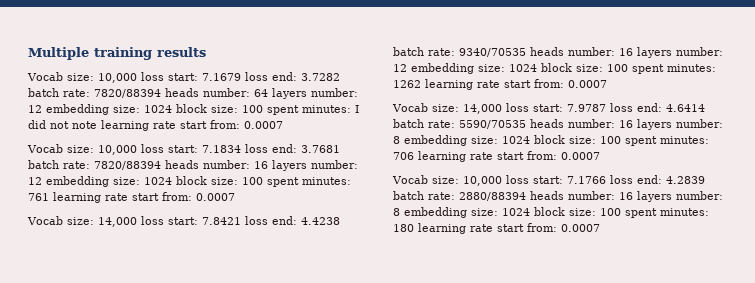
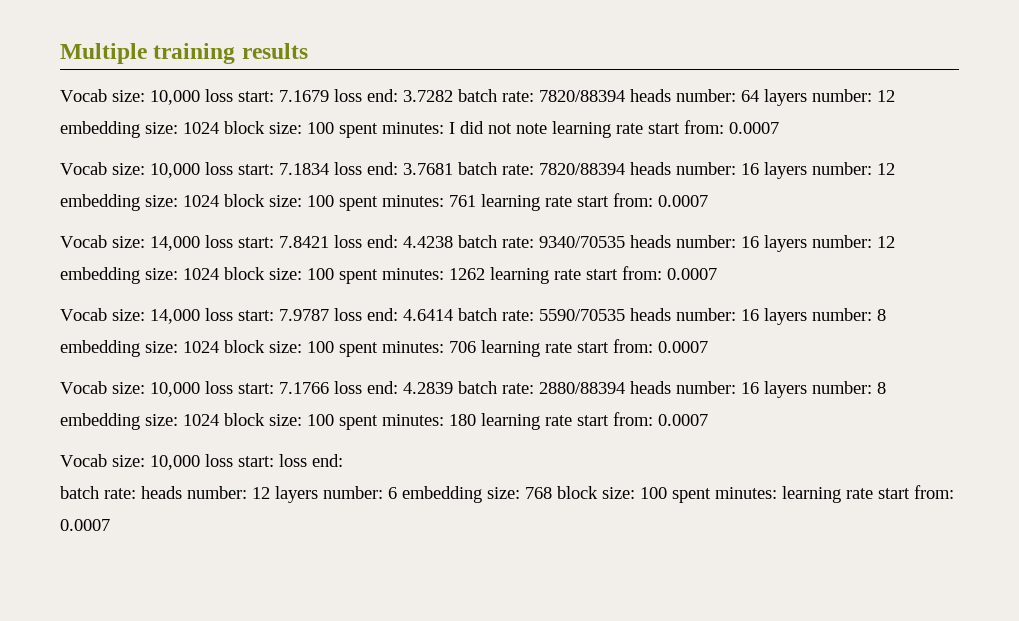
+ Vocab size: 10,000 loss start: loss end:
+ batch rate: heads number: 12 layers number: 6 embedding size: 768 block size: 100 spent minutes: learning rate start from: 0.0007

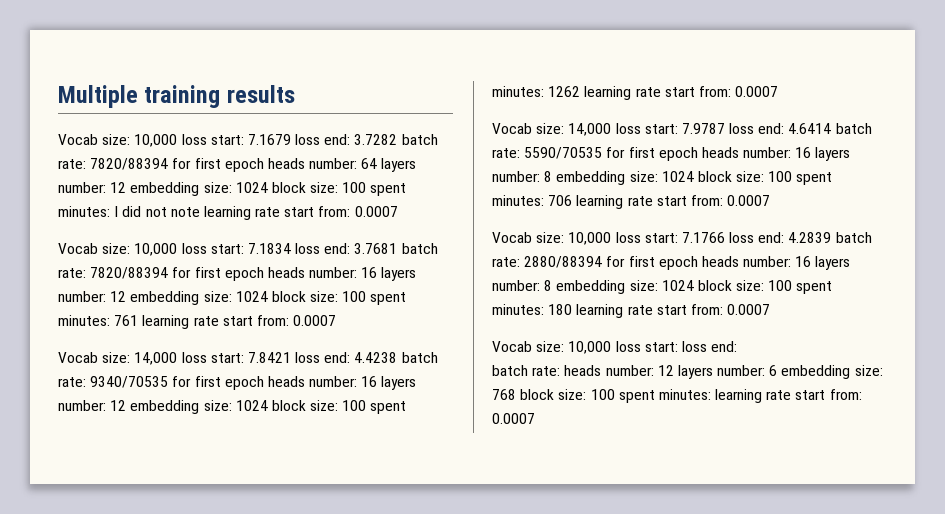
- Vocab size: 10,000 loss start: 7.1679 loss end: 3.7282 batch rate: 7820/88394 heads number: 64 layers number: 12 embedding size: 1024 block size: 100 spent minutes: I did not note learning rate start from: 0.0007
+ Vocab size: 10,000 loss start: 7.1679 loss end: 3.7282 batch rate: 7820/88394 for first epoch heads number: 64 layers number: 12 embedding size: 1024 block size: 100 spent minutes: I did not note learning rate start from: 0.0007
- Vocab size: 10,000 loss start: 7.1834 loss end: 3.7681 batch rate: 7820/88394 heads number: 16 layers number: 12 embedding size: 1024 block size: 100 spent minutes: 761 learning rate start from: 0.0007
+ Vocab size: 10,000 loss start: 7.1834 loss end: 3.7681 batch rate: 7820/88394 for first epoch heads number: 16 layers number: 12 embedding size: 1024 block size: 100 spent minutes: 761 learning rate start from: 0.0007
- Vocab size: 14,000 loss start: 7.8421 loss end: 4.4238 batch rate: 9340/70535 heads number: 16 layers number: 12 embedding size: 1024 block size: 100 spent minutes: 1262 learning rate start from: 0.0007
+ Vocab size: 14,000 loss start: 7.8421 loss end: 4.4238 batch rate: 9340/70535 for first epoch heads number: 16 layers number: 12 embedding size: 1024 block size: 100 spent minutes: 1262 learning rate start from: 0.0007
- Vocab size: 14,000 loss start: 7.9787 loss end: 4.6414 batch rate: 5590/70535 heads number: 16 layers number: 8 embedding size: 1024 block size: 100 spent minutes: 706 learning rate start from: 0.0007
+ Vocab size: 14,000 loss start: 7.9787 loss end: 4.6414 batch rate: 5590/70535 for first epoch heads number: 16 layers number: 8 embedding size: 1024 block size: 100 spent minutes: 706 learning rate start from: 0.0007
- Vocab size: 10,000 loss start: 7.1766 loss end: 4.2839 batch rate: 2880/88394 heads number: 16 layers number: 8 embedding size: 1024 block size: 100 spent minutes: 180 learning rate start from: 0.0007
+ Vocab size: 10,000 loss start: 7.1766 loss end: 4.2839 batch rate: 2880/88394 for first epoch heads number: 16 layers number: 8 embedding size: 1024 block size: 100 spent minutes: 180 learning rate start from: 0.0007

